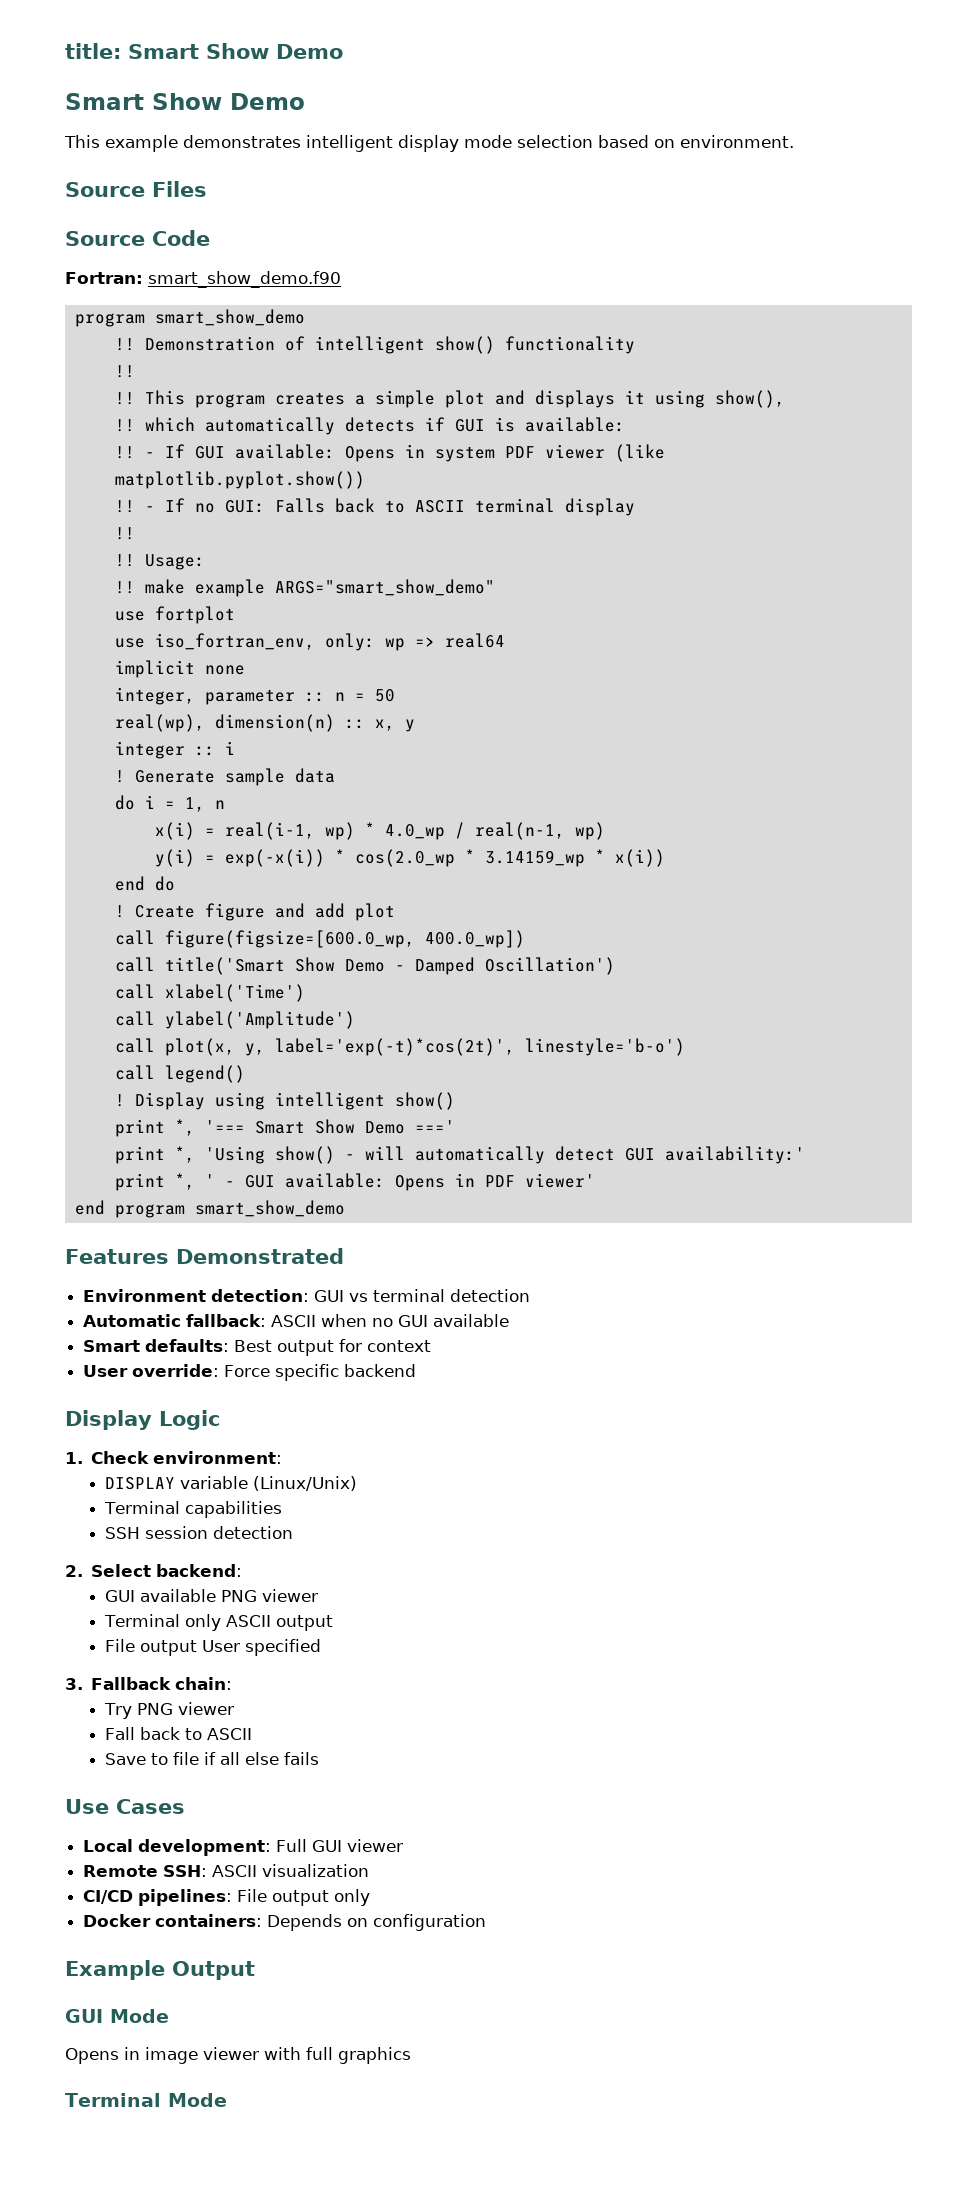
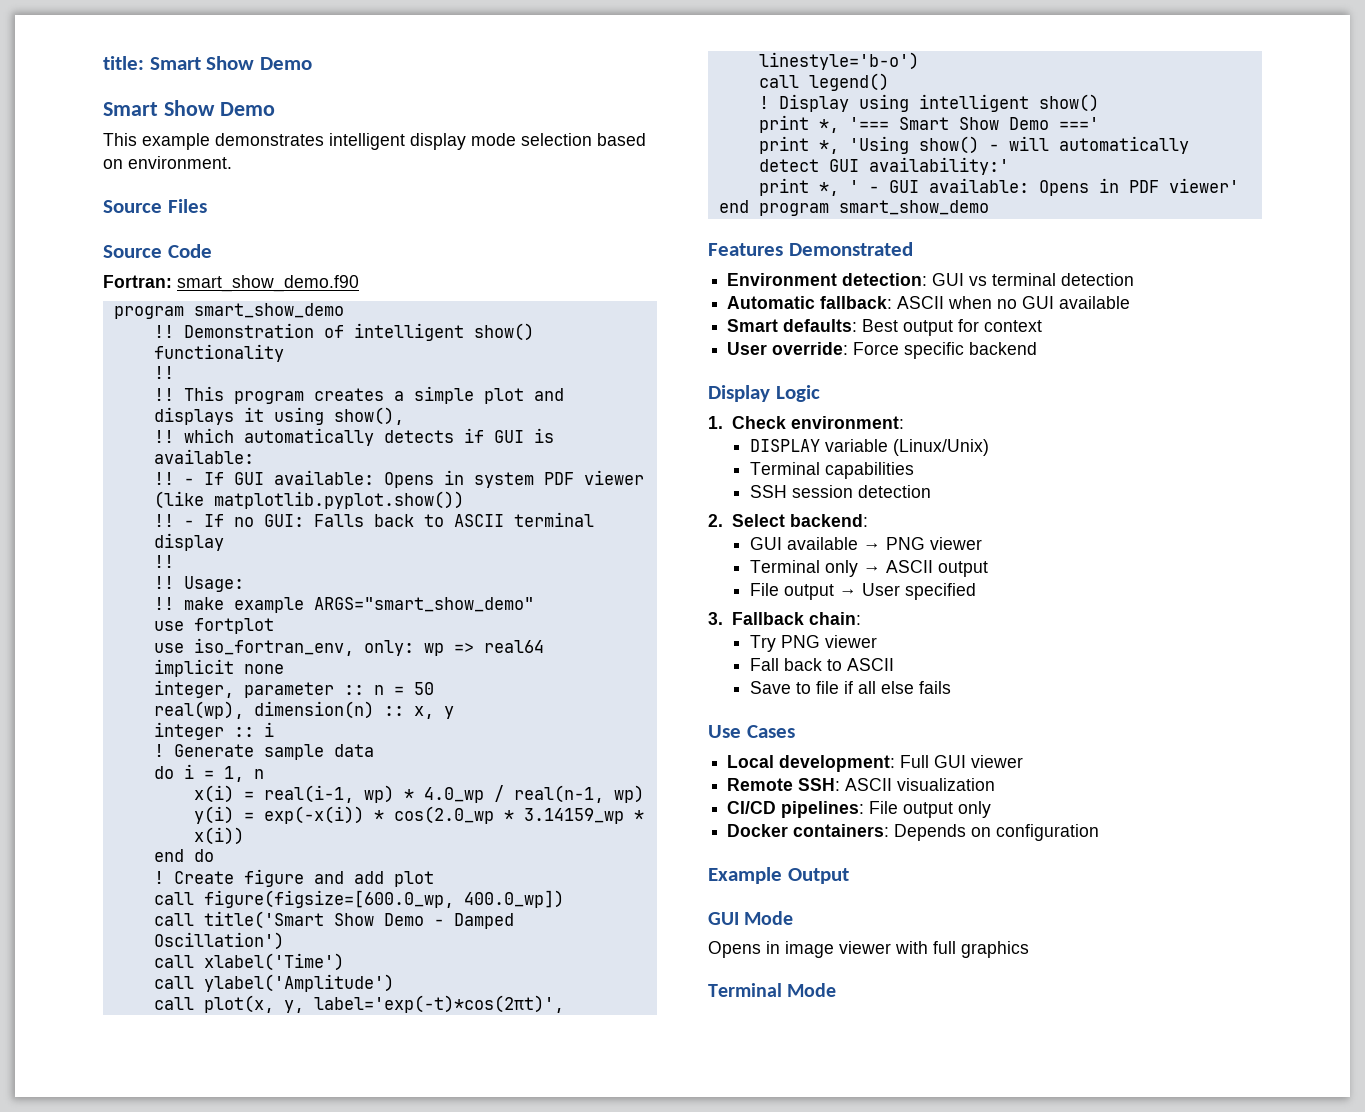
- call plot(x, y, label='exp(-t)*cos(2t)', linestyle='b-o')
+ call plot(x, y, label='exp(-t)*cos(2πt)', linestyle='b-o')
- GUI available PNG viewer
+ GUI available → PNG viewer
- Terminal only ASCII output
+ Terminal only → ASCII output
- File output User specified
+ File output → User specified

